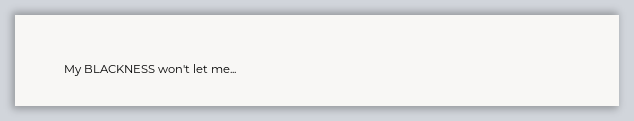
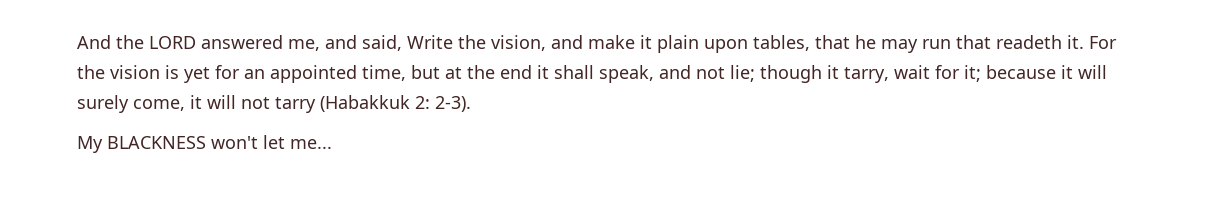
+ And the LORD answered me, and said, Write the vision, and make it plain upon tables, that he may run that readeth it. For the vision is yet for an appointed time, but at the end it shall speak, and not lie; though it tarry, wait for it; because it will surely come, it will not tarry (Habakkuk 2: 2-3).

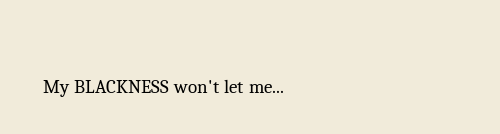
- And the LORD answered me, and said, Write the vision, and make it plain upon tables, that he may run that readeth it. For the vision is yet for an appointed time, but at the end it shall speak, and not lie; though it tarry, wait for it; because it will surely come, it will not tarry (Habakkuk 2: 2-3).

